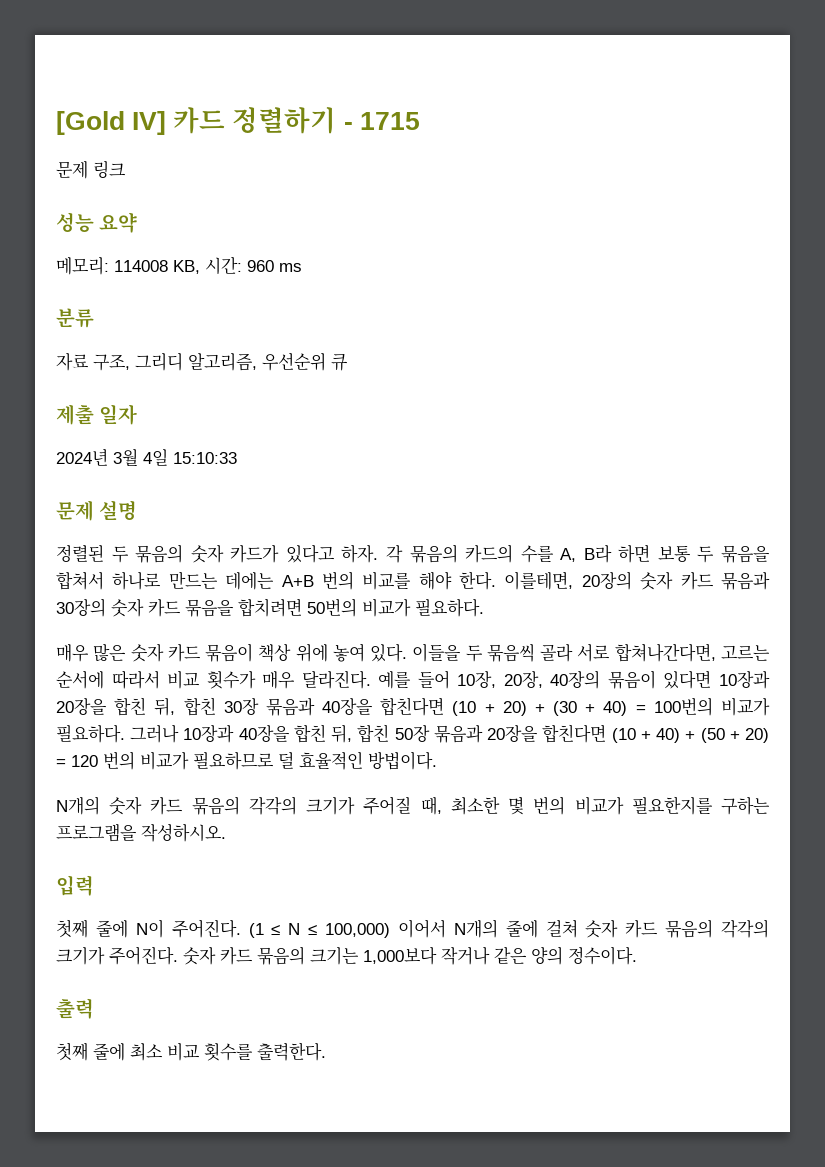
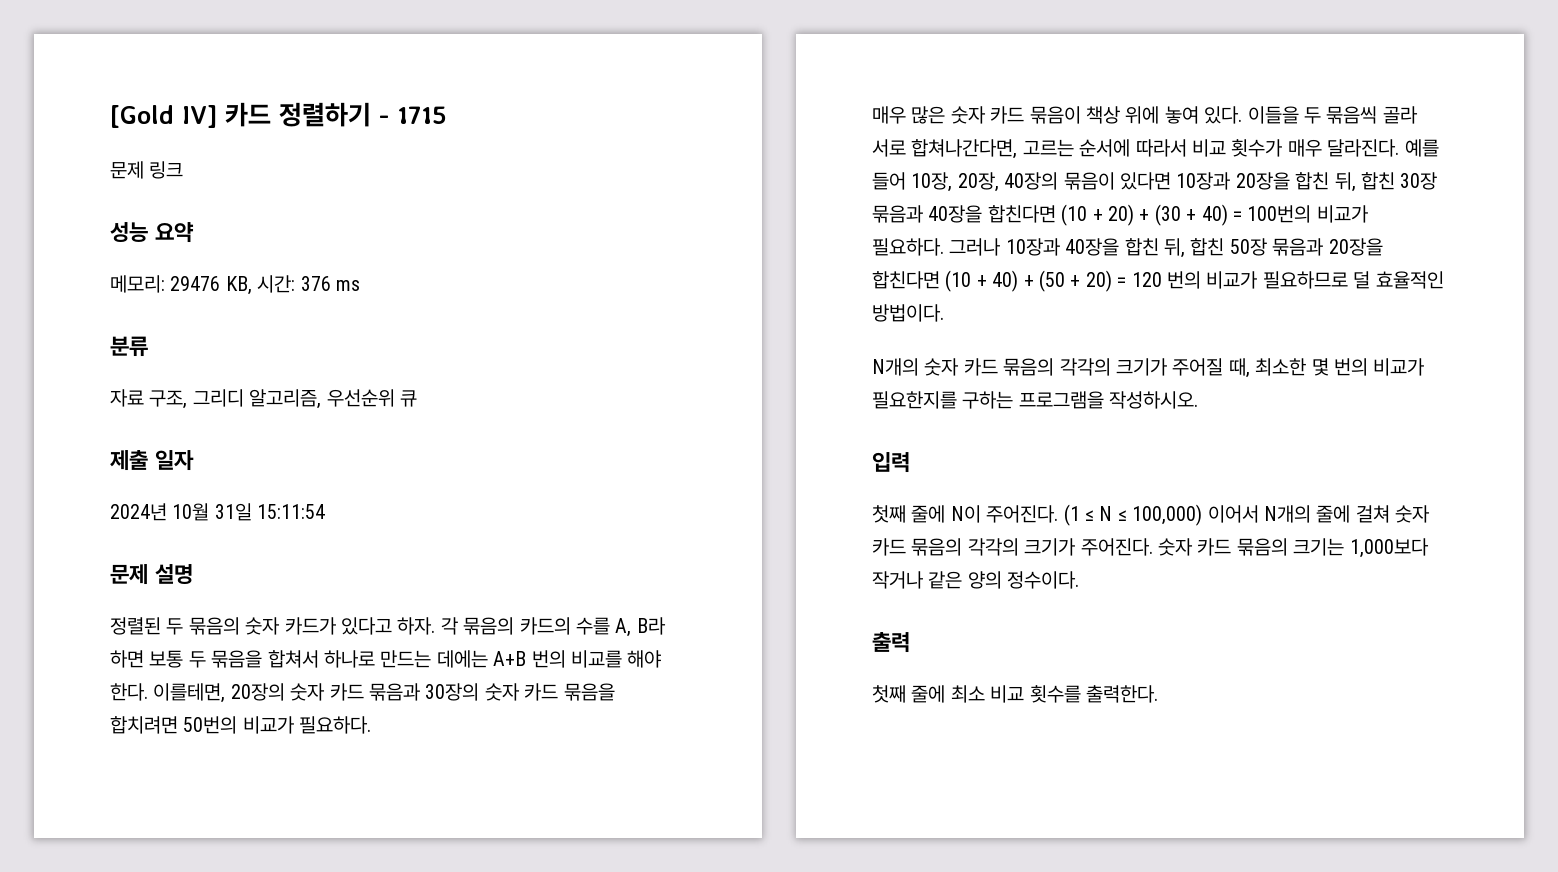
- 메모리: 114008 KB, 시간: 960 ms
+ 메모리: 29476 KB, 시간: 376 ms
- 2024년 3월 4일 15:10:33
+ 2024년 10월 31일 15:11:54

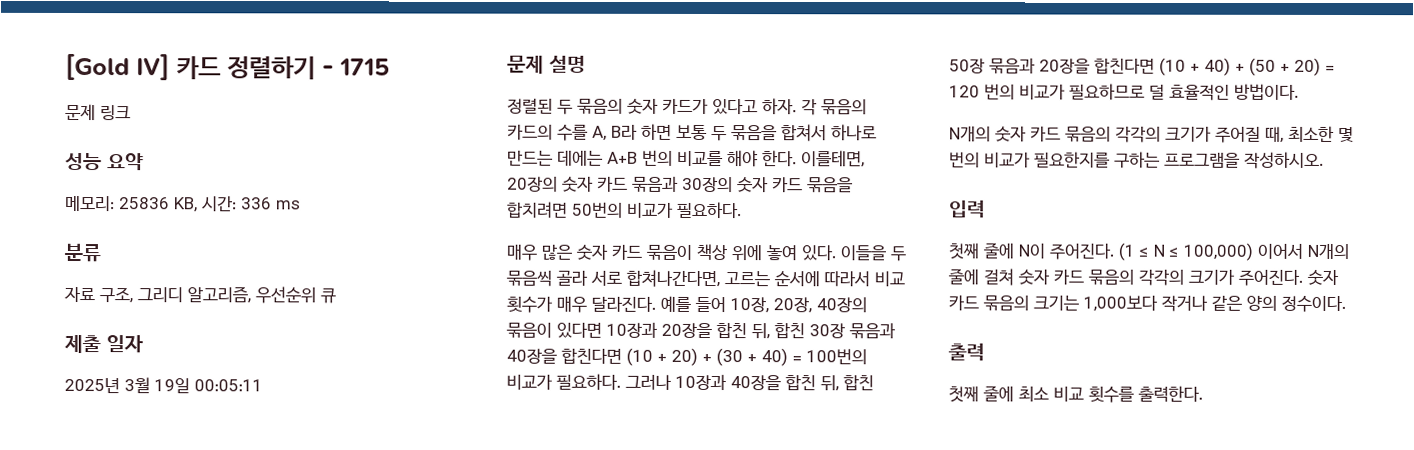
- 메모리: 29476 KB, 시간: 376 ms
+ 메모리: 25836 KB, 시간: 336 ms
- 2024년 10월 31일 15:11:54
+ 2025년 3월 19일 00:05:11

